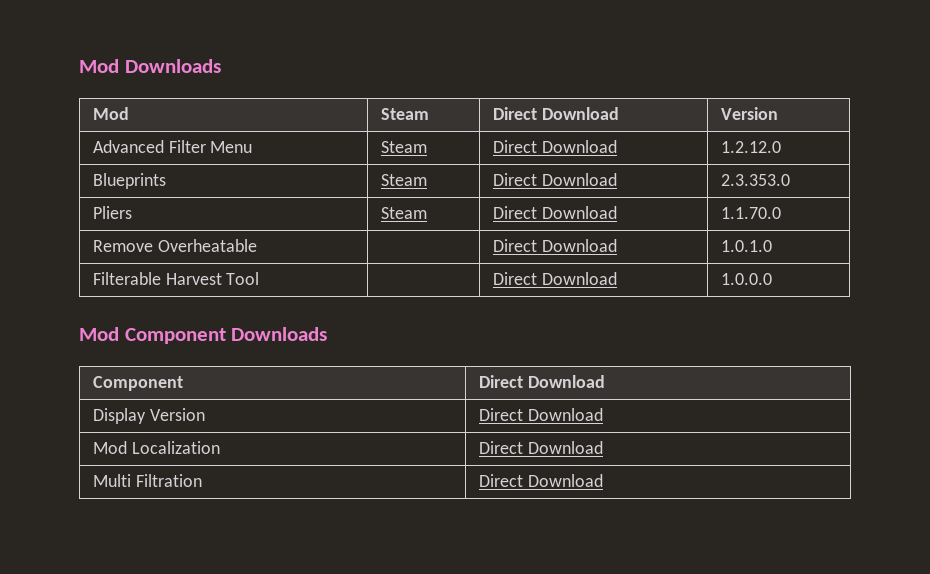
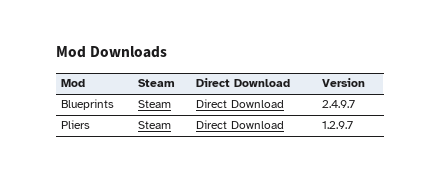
- Advanced Filter Menu | Steam | Direct Download | 1.2.12.0
- Blueprints | Steam | Direct Download | 2.3.353.0
+ Blueprints | Steam | Direct Download | 2.4.9.7
- Pliers | Steam | Direct Download | 1.1.70.0
- Remove Overheatable | | Direct Download | 1.0.1.0
- Filterable Harvest Tool | | Direct Download | 1.0.0.0
- Mod Component Downloads
- Component | Direct Download
- Display Version | Direct Download
- Mod Localization | Direct Download
- Multi Filtration | Direct Download
+ Pliers | Steam | Direct Download | 1.2.9.7

